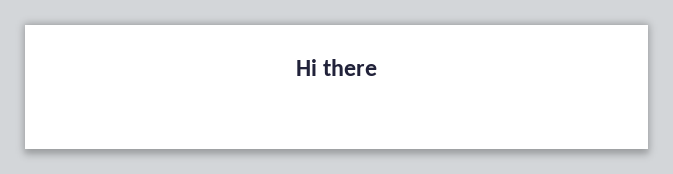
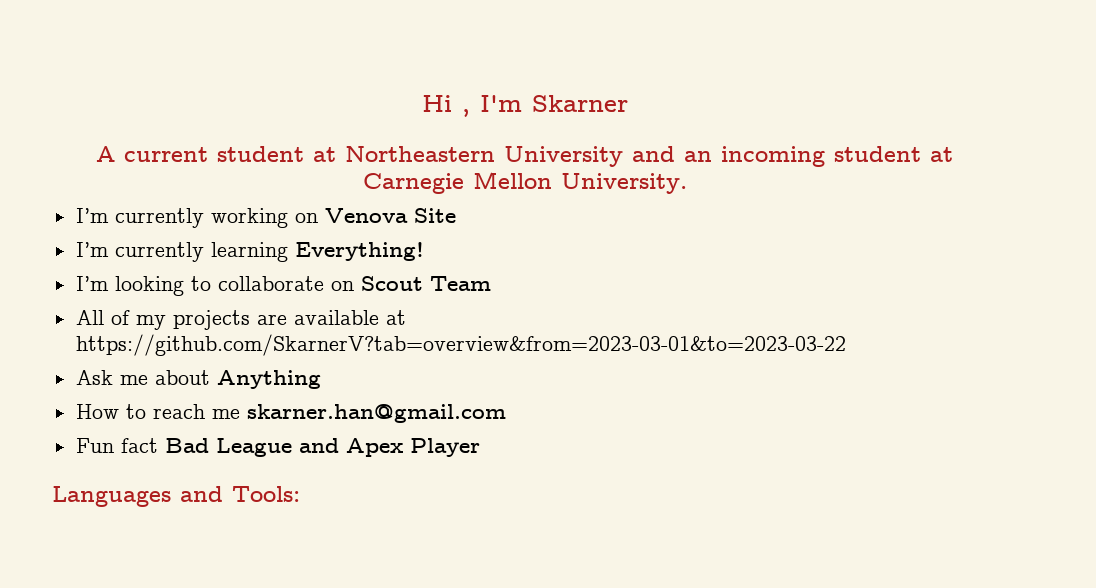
- Hi there
+ Hi , I'm Skarner
+ A current student at Northeastern University and an incoming student at Carnegie Mellon University.
+ I’m currently working on Venova Site
+ I’m currently learning Everything!
+ I’m looking to collaborate on Scout Team
+ All of my projects are available at https://github.com/SkarnerV?tab=overview&from=2023-03-01&to=2023-03-22
+ Ask me about Anything
+ How to reach me skarner.han@gmail.com
+ Fun fact Bad League and Apex Player
+ Languages and Tools:

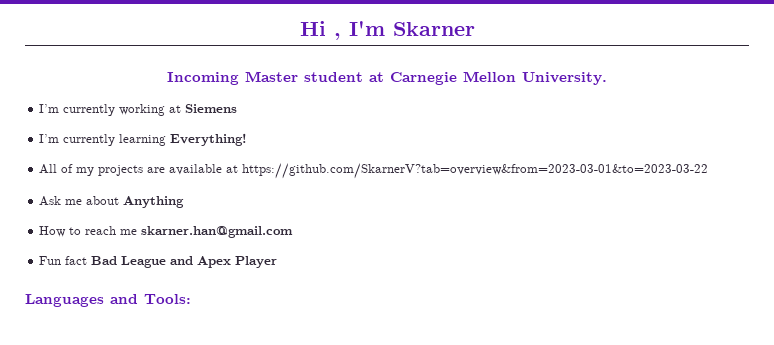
- A current student at Northeastern University and an incoming student at Carnegie Mellon University.
+ Incoming Master student at Carnegie Mellon University.
- I’m currently working on Venova Site
+ I’m currently working at Siemens
- I’m looking to collaborate on Scout Team

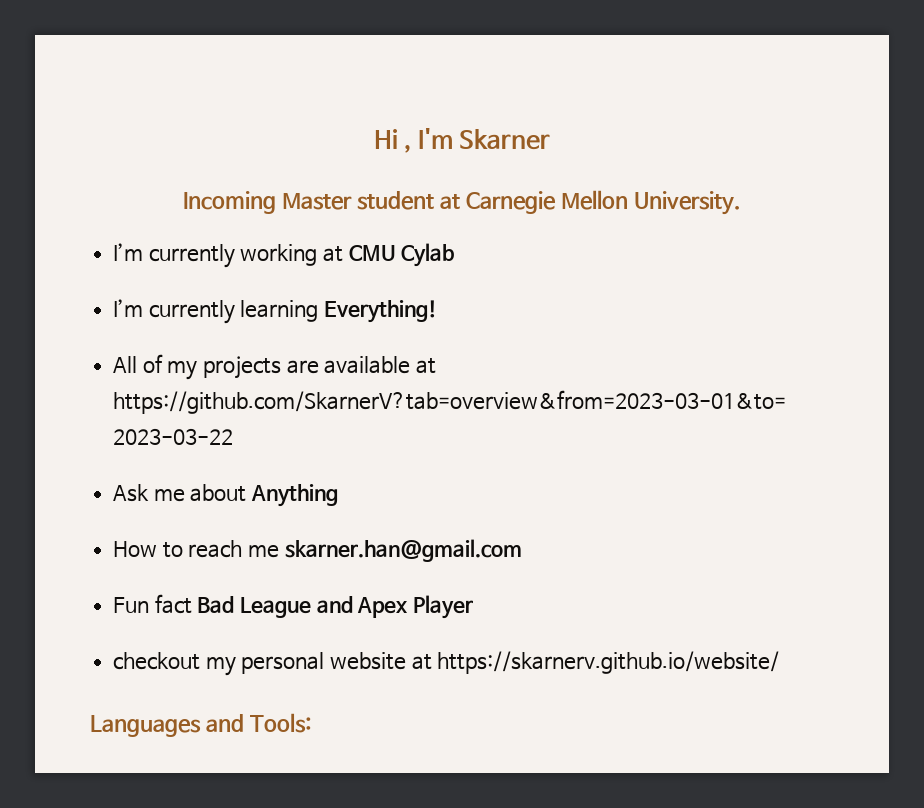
- I’m currently working at Siemens
+ I’m currently working at CMU Cylab
+ checkout my personal website at https://skarnerv.github.io/website/

